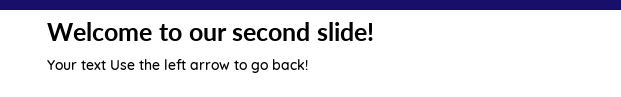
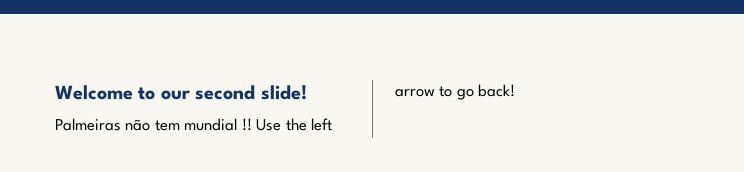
- Your text Use the left arrow to go back!
+ Palmeiras não tem mundial !! Use the left arrow to go back!

